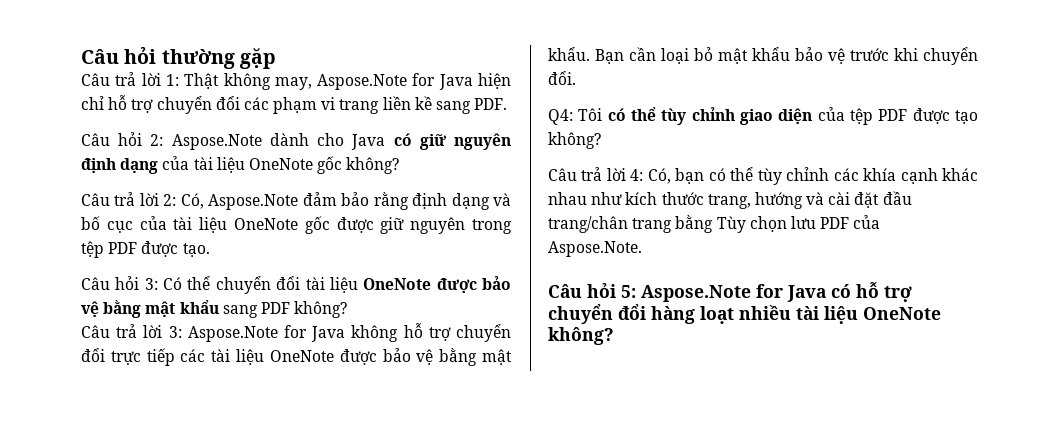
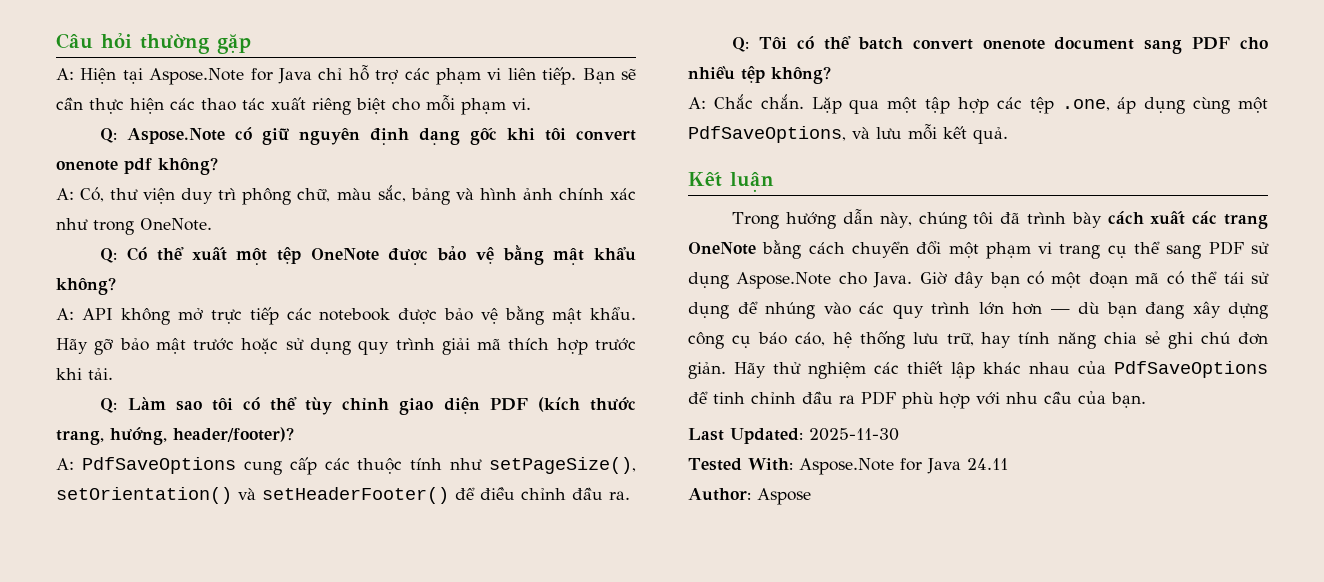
- Câu trả lời 1: Thật không may, Aspose.Note for Java hiện chỉ hỗ trợ chuyển đổi các phạm vi trang liền kề sang PDF.
- Câu hỏi 2: Aspose.Note dành cho Java có giữ nguyên định dạng của tài liệu OneNote gốc không?
- Câu trả lời 2: Có, Aspose.Note đảm bảo rằng định dạng và bố cục của tài liệu OneNote gốc được giữ nguyên trong tệp PDF được tạo.
- Câu hỏi 3: Có thể chuyển đổi tài liệu OneNote được bảo vệ bằng mật khẩu sang PDF không?
- Câu trả lời 3: Aspose.Note for Java không hỗ trợ chuyển đổi trực tiếp các tài liệu OneNote được bảo vệ bằng mật khẩu.
+ A: Hiện tại Aspose.Note for Java chỉ hỗ trợ các phạm vi liên tiếp. Bạn sẽ cần thực hiện các thao tác xuất riêng biệt cho mỗi phạm vi.
+ Q: Aspose.Note có giữ nguyên định dạng gốc khi tôi convert onenote pdf không?
+ A: Có, thư viện duy trì phông chữ, màu sắc, bảng và hình ảnh chính xác như trong OneNote.
+ Q: Có thể xuất một tệp OneNote được bảo vệ bằng mật khẩu không?
+ A: API không mở trực tiếp các notebook được bảo vệ bằng mật khẩu.
- Bạn cần loại bỏ mật khẩu bảo vệ trước khi chuyển đổi.
- Q4: Tôi có thể tùy chỉnh giao diện của tệp PDF được tạo không?
- Câu trả lời 4: Có, bạn có thể tùy chỉnh các khía cạnh khác nhau như kích thước trang, hướng và cài đặt đầu trang/chân trang bằng Tùy chọn lưu PDF của Aspose.Note.
- Câu hỏi 5: Aspose.Note for Java có hỗ trợ chuyển đổi hàng loạt nhiều tài liệu OneNote không?
+ Hãy gỡ bảo mật trước hoặc sử dụng quy trình giải mã thích hợp trước khi tải.
+ Q: Làm sao tôi có thể tùy chỉnh giao diện PDF (kích thước trang, hướng, header/footer)?
+ A: PdfSaveOptions cung cấp các thuộc tính như setPageSize(), setOrientation() và setHeaderFooter() để điều chỉnh đầu ra.
+ Q: Tôi có thể batch convert onenote document sang PDF cho nhiều tệp không?
+ A: Chắc chắn. Lặp qua một tập hợp các tệp .one, áp dụng cùng một PdfSaveOptions, và lưu mỗi kết quả.
+ Kết luận
+ Trong hướng dẫn này, chúng tôi đã trình bày cách xuất các trang OneNote bằng cách chuyển đổi một phạm vi trang cụ thể sang PDF sử dụng Aspose.Note cho Java. Giờ đây bạn có một đoạn mã có thể tái sử dụng để nhúng vào các quy trình lớn hơn — dù bạn đang xây dựng công cụ báo cáo, hệ thống lưu trữ, hay tính năng chia sẻ ghi chú đơn giản. Hãy thử nghiệm các thiết lập khác nhau của PdfSaveOptions để tinh chỉnh đầu ra PDF phù hợp với nhu cầu của bạn.
+ Last Updated: 2025-11-30
+ Tested With: Aspose.Note for Java 24.11
+ Author: Aspose

